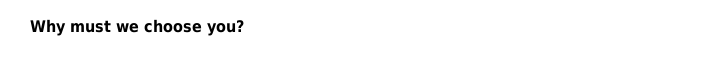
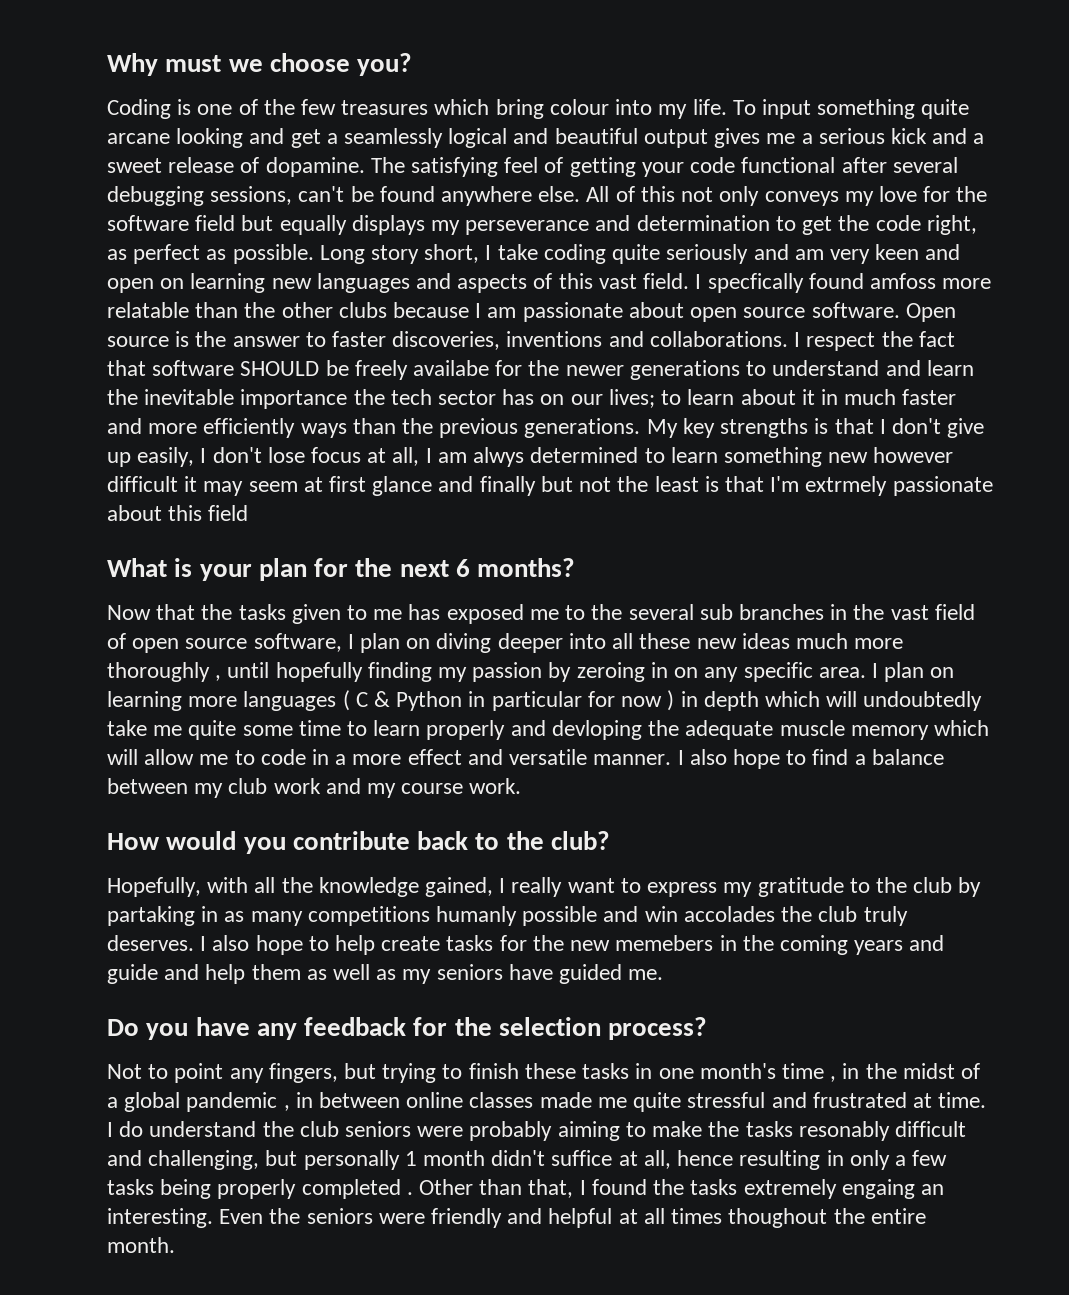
+ Coding is one of the few treasures which bring colour into my life. To input something quite arcane looking and get a seamlessly logical and beautiful output gives me a serious kick and a sweet release of dopamine. The satisfying feel of getting your code functional after several debugging sessions, can't be found anywhere else. All of this not only conveys my love for the software field but equally displays my perseverance and determination to get the code right, as perfect as possible. Long story short, I take coding quite seriously and am very keen and open on learning new languages and aspects of this vast field. I specfically found amfoss more relatable than the other clubs because I am passionate about open source software. Open source is the answer to faster discoveries, inventions and collaborations. I respect the fact that software SHOULD be freely availabe for the newer generations to understand and learn the inevitable importance the tech sector has on our lives; to learn about it in much faster and more efficiently ways than the previous generations. My key strengths is that I don't give up easily, I don't lose focus at all, I am alwys determined to learn something new however difficult it may seem at first glance and finally but not the least is that I'm extrmely passionate about this field
+ What is your plan for the next 6 months?
+ Now that the tasks given to me has exposed me to the several sub branches in the vast field of open source software, I plan on diving deeper into all these new ideas much more thoroughly , until hopefully finding my passion by zeroing in on any specific area. I plan on learning more languages ( C & Python in particular for now ) in depth which will undoubtedly take me quite some time to learn properly and devloping the adequate muscle memory which will allow me to code in a more effect and versatile manner. I also hope to find a balance between my club work and my course work.
+ How would you contribute back to the club?
+ Hopefully, with all the knowledge gained, I really want to express my gratitude to the club by partaking in as many competitions humanly possible and win accolades the club truly deserves. I also hope to help create tasks for the new memebers in the coming years and guide and help them as well as my seniors have guided me.
+ Do you have any feedback for the selection process?
+ Not to point any fingers, but trying to finish these tasks in one month's time , in the midst of a global pandemic , in between online classes made me quite stressful and frustrated at time. I do understand the club seniors were probably aiming to make the tasks resonably difficult and challenging, but personally 1 month didn't suffice at all, hence resulting in only a few tasks being properly completed . Other than that, I found the tasks extremely engaing an interesting. Even the seniors were friendly and helpful at all times thoughout the entire month.

